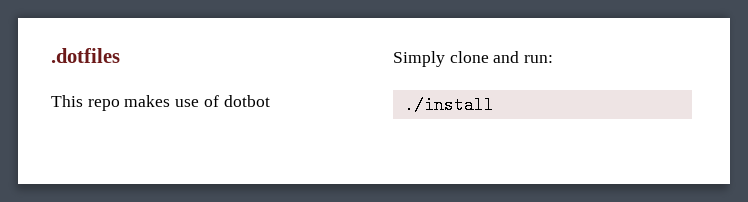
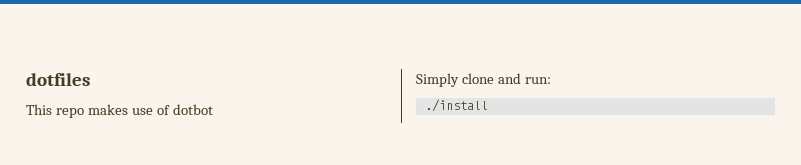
- .dotfiles
+ dotfiles

